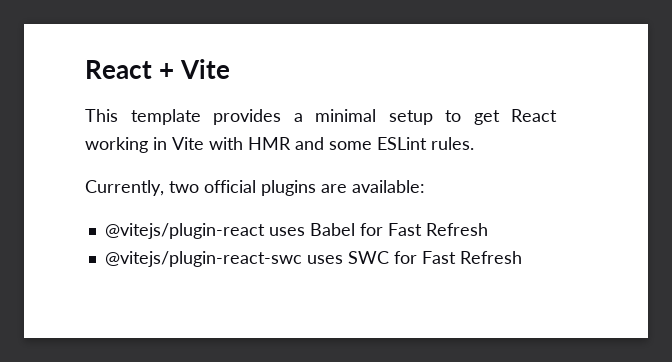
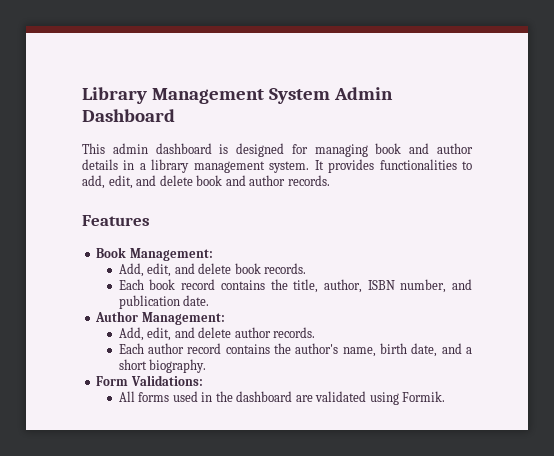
- React + Vite
- This template provides a minimal setup to get React working in Vite with HMR and some ESLint rules.
- Currently, two official plugins are available:
- @vitejs/plugin-react uses Babel for Fast Refresh
- @vitejs/plugin-react-swc uses SWC for Fast Refresh
+ Library Management System Admin Dashboard
+ This admin dashboard is designed for managing book and author details in a library management system. It provides functionalities to add, edit, and delete book and author records.
+ Features
+ Book Management:
+ Add, edit, and delete book records.
+ Each book record contains the title, author, ISBN number, and publication date.
+ Author Management:
+ Add, edit, and delete author records.
+ Each author record contains the author's name, birth date, and a short biography.
+ Form Validations:
+ All forms used in the dashboard are validated using Formik.

